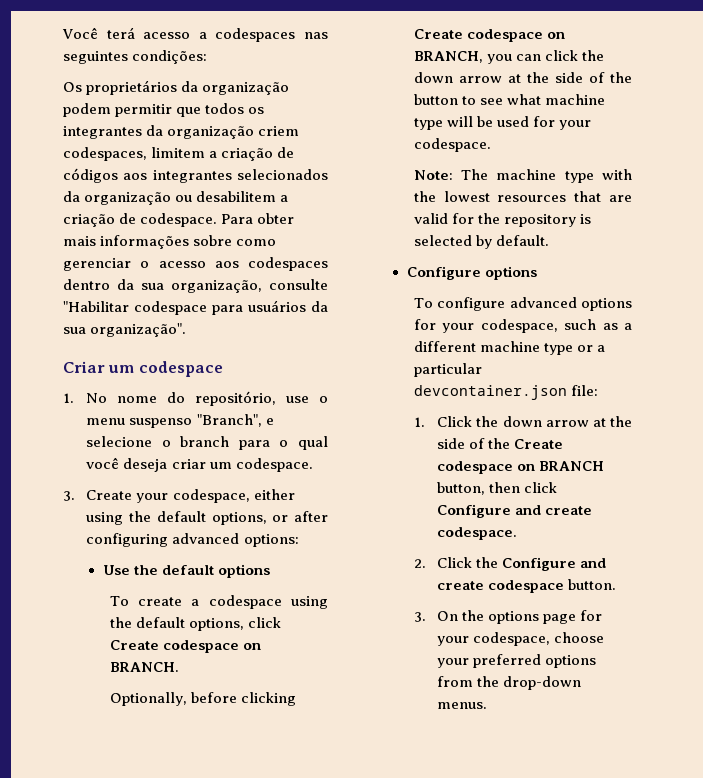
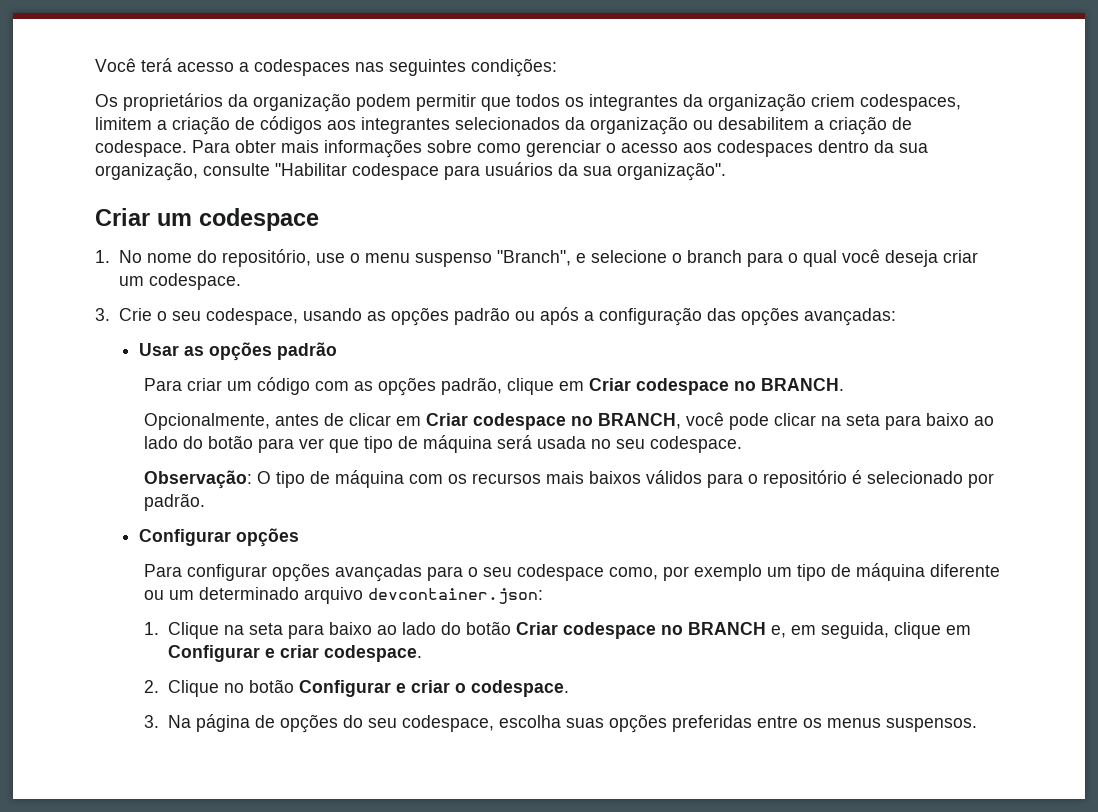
- 3. Create your codespace, either using the default options, or after configuring advanced options:
- Use the default options
- To create a codespace using the default options, click Create codespace on BRANCH.
- Optionally, before clicking Create codespace on BRANCH, you can click the down arrow at the side of the button to see what machine type will be used for your codespace.
- Note: The machine type with the lowest resources that are valid for the repository is selected by default.
- Configure options
- To configure advanced options for your codespace, such as a different machine type or a particular devcontainer.json file:
- 1. Click the down arrow at the side of the Create codespace on BRANCH button, then click Configure and create codespace.
- 2. Click the Configure and create codespace button.
- 3. On the options page for your codespace, choose your preferred options from the drop-down menus.
+ 3. Crie o seu codespace, usando as opções padrão ou após a configuração das opções avançadas:
+ Usar as opções padrão
+ Para criar um código com as opções padrão, clique em Criar codespace no BRANCH.
+ Opcionalmente, antes de clicar em Criar codespace no BRANCH, você pode clicar na seta para baixo ao lado do botão para ver que tipo de máquina será usada no seu codespace.
+ Observação: O tipo de máquina com os recursos mais baixos válidos para o repositório é selecionado por padrão.
+ Configurar opções
+ Para configurar opções avançadas para o seu codespace como, por exemplo um tipo de máquina diferente ou um determinado arquivo devcontainer.json:
+ 1. Clique na seta para baixo ao lado do botão Criar codespace no BRANCH e, em seguida, clique em Configurar e criar codespace.
+ 2. Clique no botão Configurar e criar o codespace.
+ 3. Na página de opções do seu codespace, escolha suas opções preferidas entre os menus suspensos.

